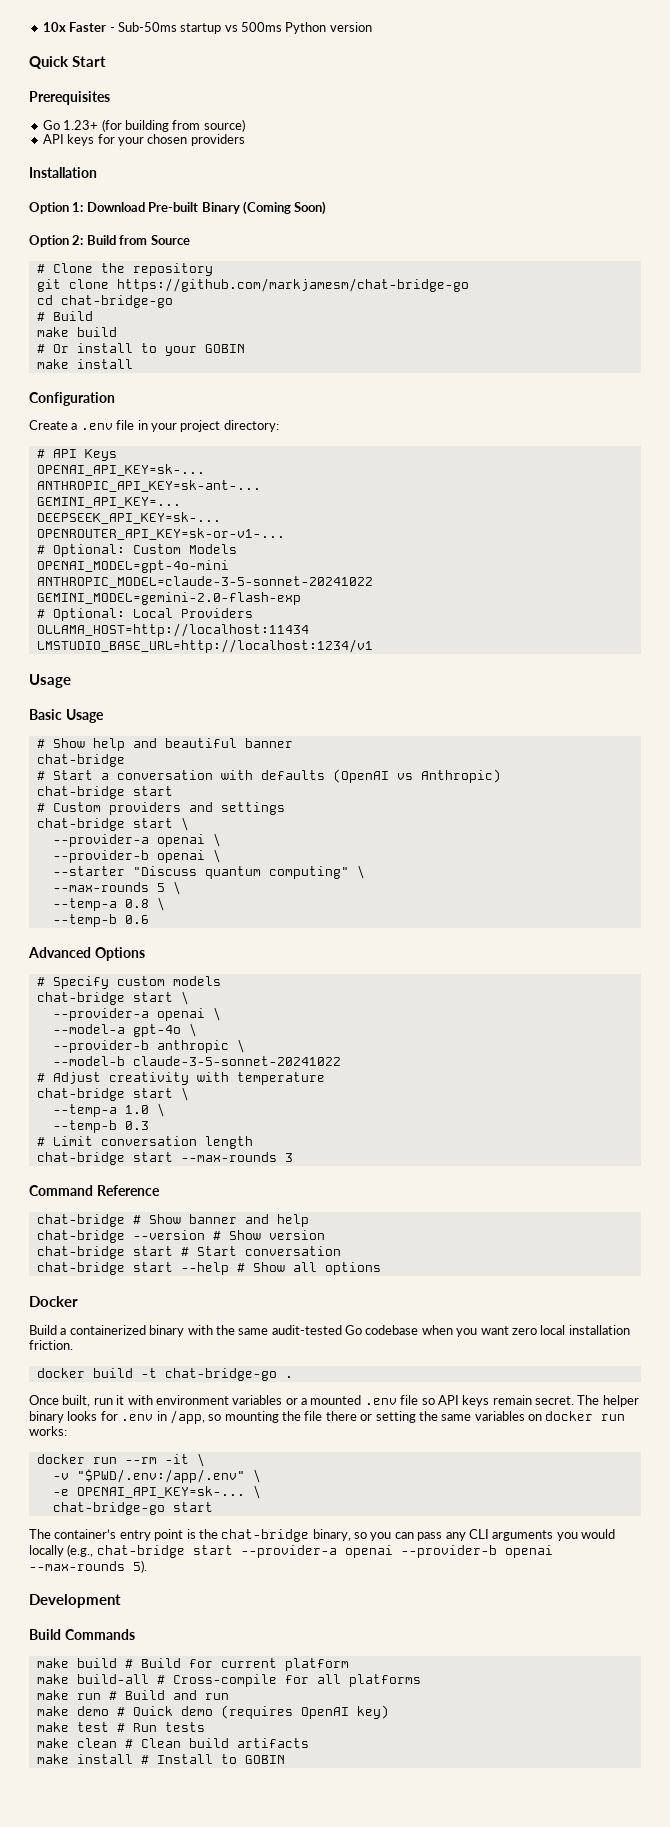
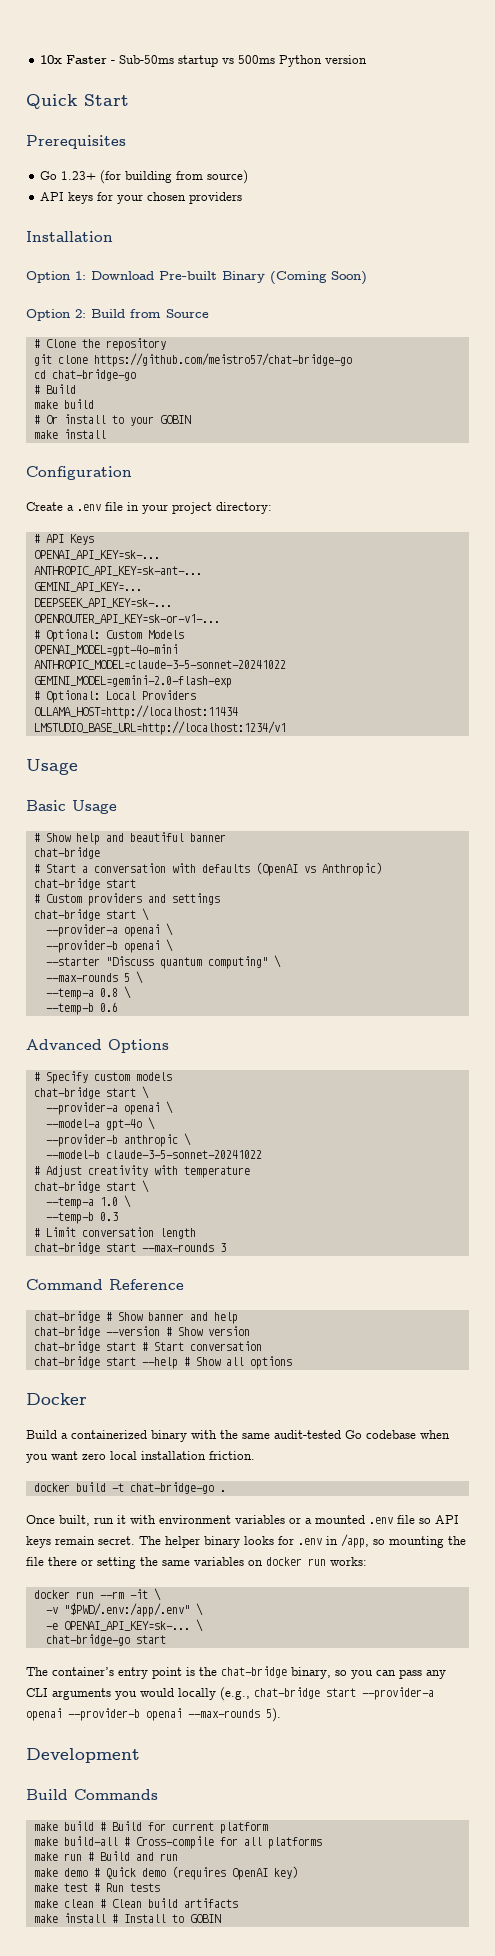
- git clone https://github.com/markjamesm/chat-bridge-go
+ git clone https://github.com/meistro57/chat-bridge-go

